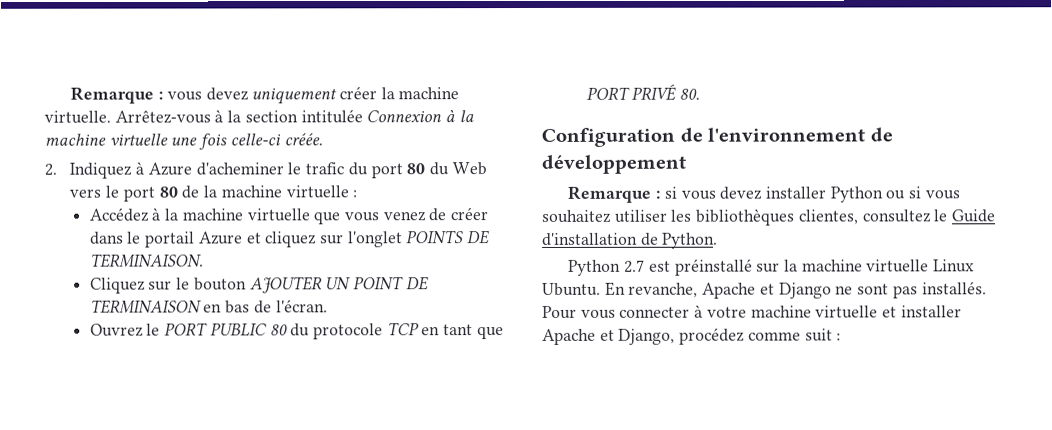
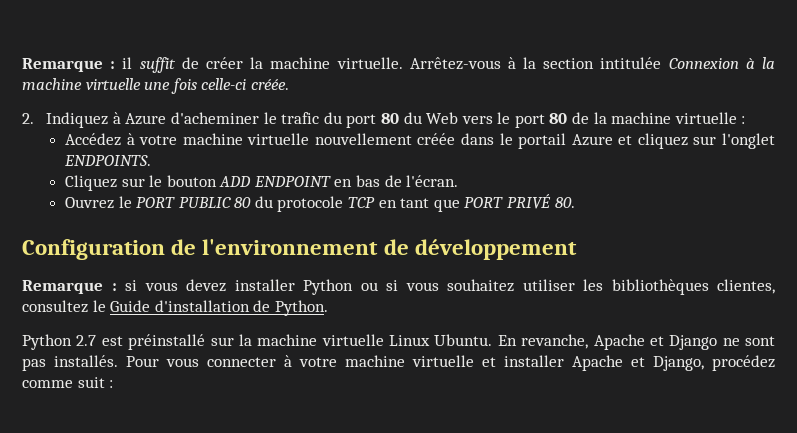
- Remarque : vous devez uniquement créer la machine virtuelle.
+ Remarque : il suffit de créer la machine virtuelle.
- Accédez à la machine virtuelle que vous venez de créer dans le portail Azure et cliquez sur l'onglet POINTS DE TERMINAISON.
+ Accédez à votre machine virtuelle nouvellement créée dans le portail Azure et cliquez sur l'onglet ENDPOINTS.
- Cliquez sur le bouton AJOUTER UN POINT DE TERMINAISON en bas de l'écran.
+ Cliquez sur le bouton ADD ENDPOINT en bas de l'écran.

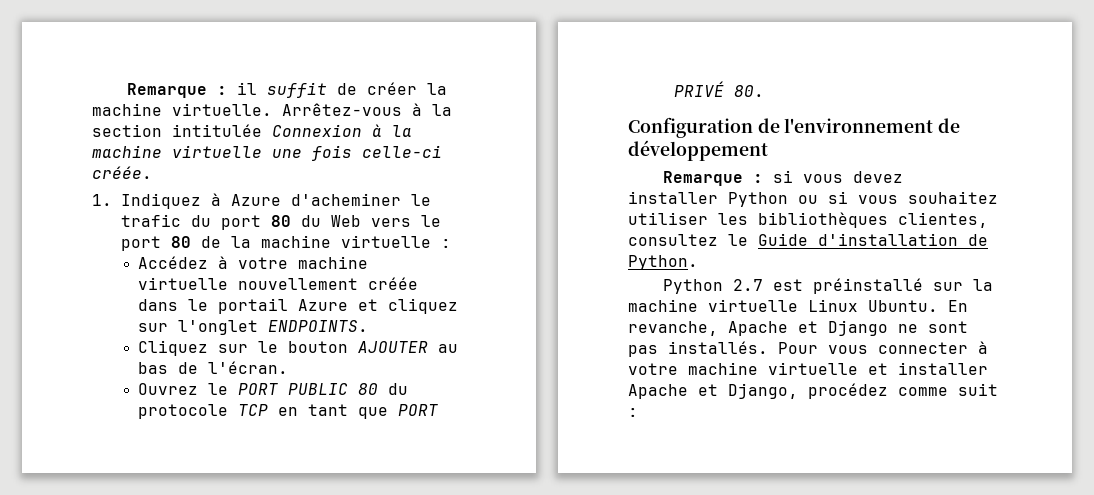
- 2. Indiquez à Azure d'acheminer le trafic du port 80 du Web vers le port 80 de la machine virtuelle :
+ 1. Indiquez à Azure d'acheminer le trafic du port 80 du Web vers le port 80 de la machine virtuelle :
- Cliquez sur le bouton ADD ENDPOINT en bas de l'écran.
+ Cliquez sur le bouton AJOUTER au bas de l'écran.

